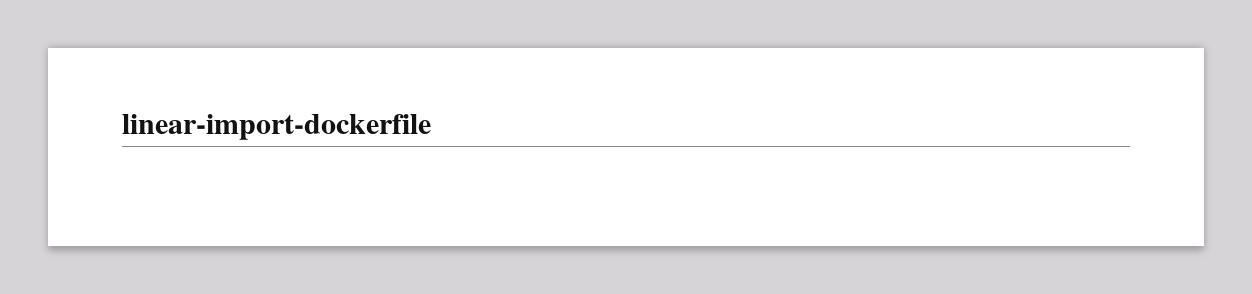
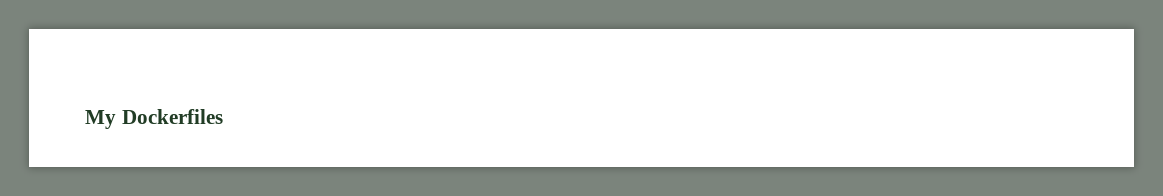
- linear-import-dockerfile
+ My Dockerfiles

